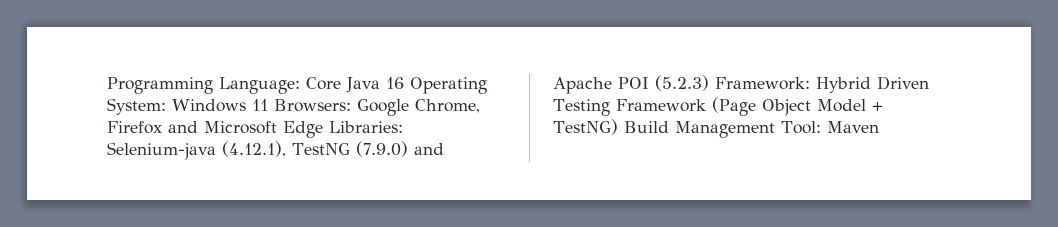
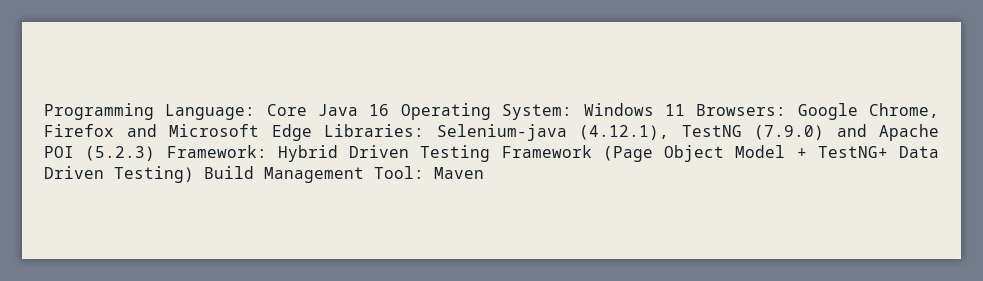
- Programming Language: Core Java 16 Operating System: Windows 11 Browsers: Google Chrome, Firefox and Microsoft Edge Libraries: Selenium-java (4.12.1), TestNG (7.9.0) and Apache POI (5.2.3) Framework: Hybrid Driven Testing Framework (Page Object Model + TestNG) Build Management Tool: Maven
+ Programming Language: Core Java 16 Operating System: Windows 11 Browsers: Google Chrome, Firefox and Microsoft Edge Libraries: Selenium-java (4.12.1), TestNG (7.9.0) and Apache POI (5.2.3) Framework: Hybrid Driven Testing Framework (Page Object Model + TestNG+ Data Driven Testing) Build Management Tool: Maven

